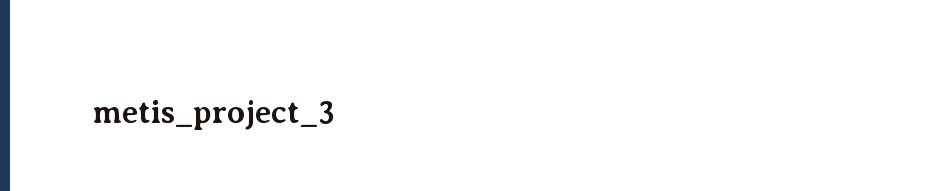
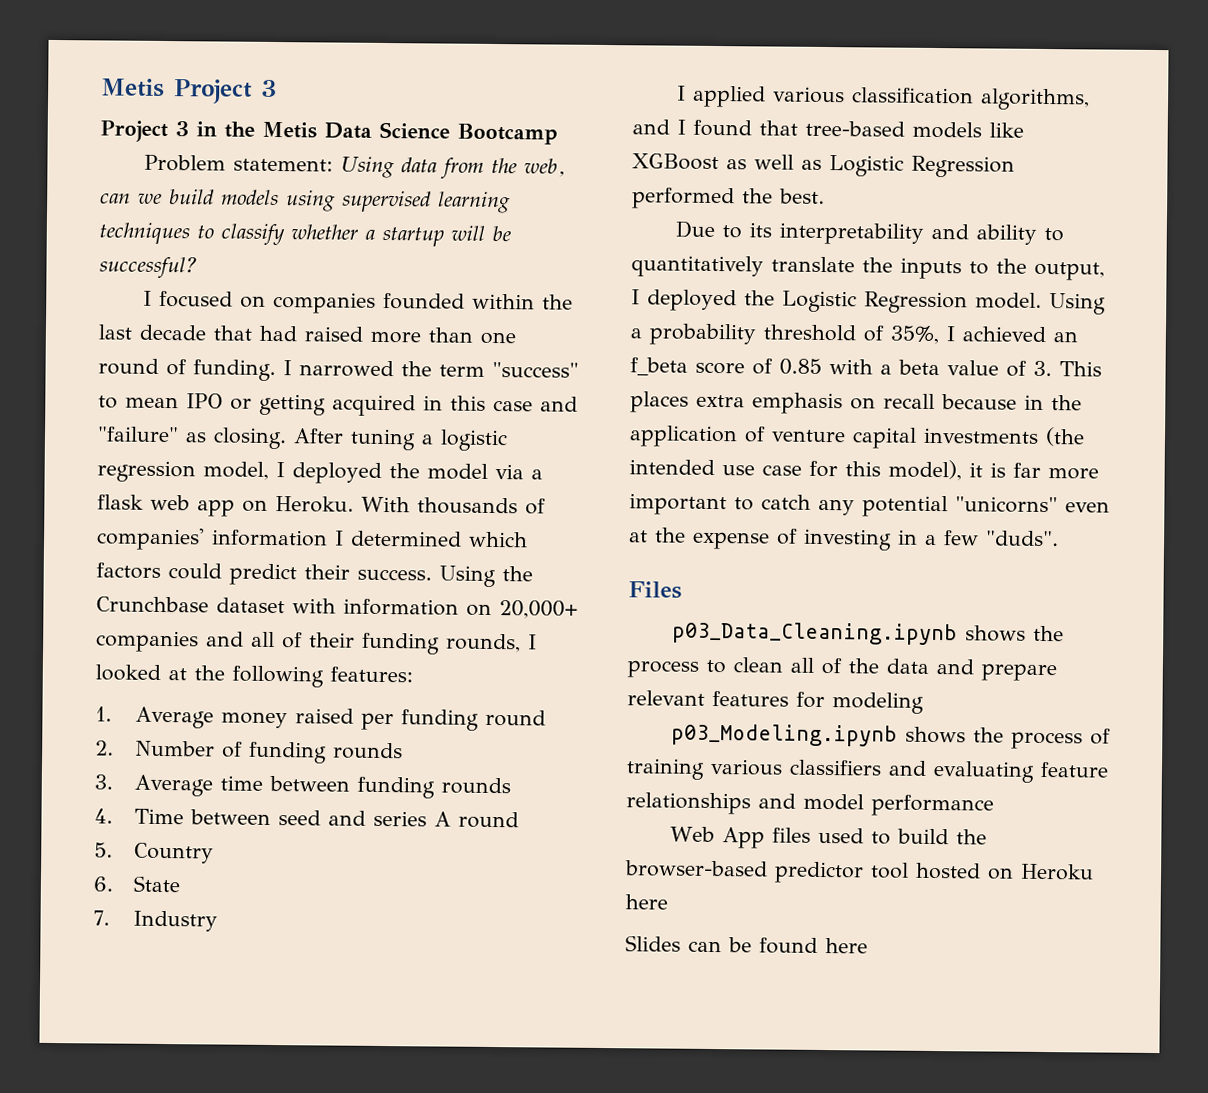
- metis_project_3
+ Metis Project 3
+ Project 3 in the Metis Data Science Bootcamp
+ Problem statement: Using data from the web, can we build models using supervised learning techniques to classify whether a startup will be successful?
+ I focused on companies founded within the last decade that had raised more than one round of funding. I narrowed the term "success" to mean IPO or getting acquired in this case and "failure" as closing. After tuning a logistic regression model, I deployed the model via a flask web app on Heroku. With thousands of companies' information I determined which factors could predict their success. Using the Crunchbase dataset with information on 20,000+ companies and all of their funding rounds, I looked at the following features:
+ 1. Average money raised per funding round
+ 2. Number of funding rounds
+ 3. Average time between funding rounds
+ 4. Time between seed and series A round
+ 5. Country
+ 6. State
+ 7. Industry
+ I applied various classification algorithms, and I found that tree-based models like XGBoost as well as Logistic Regression performed the best.
+ Due to its interpretability and ability to quantitatively translate the inputs to the output, I deployed the Logistic Regression model. Using a probability threshold of 35%, I achieved an f_beta score of 0.85 with a beta value of 3. This places extra emphasis on recall because in the application of venture capital investments (the intended use case for this model), it is far more important to catch any potential "unicorns" even at the expense of investing in a few "duds".
+ Files
+ p03_Data_Cleaning.ipynb shows the process to clean all of the data and prepare relevant features for modeling
+ p03_Modeling.ipynb shows the process of training various classifiers and evaluating feature relationships and model performance
+ Web App files used to build the browser-based predictor tool hosted on Heroku here
+ Slides can be found here

